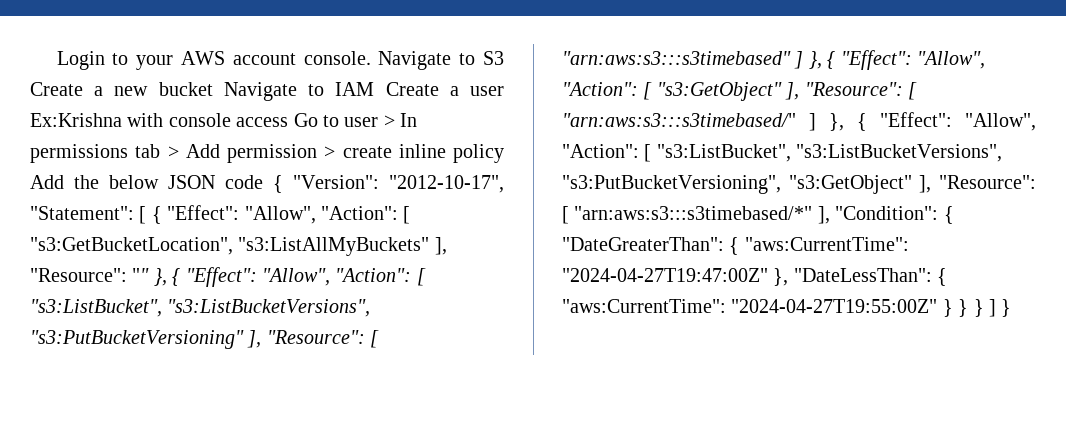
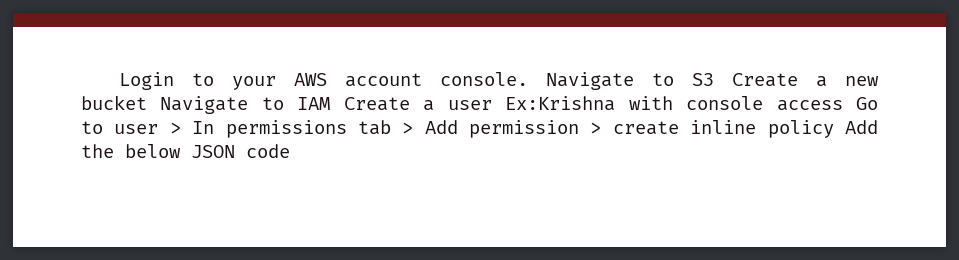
- Navigate to S3 Create a new bucket Navigate to IAM Create a user Ex:Krishna with console access Go to user > In permissions tab > Add permission > create inline policy Add the below JSON code { "Version": "2012-10-17", "Statement": [ { "Effect": "Allow", "Action": [ "s3:GetBucketLocation", "s3:ListAllMyBuckets" ], "Resource": "" }, { "Effect": "Allow", "Action": [ "s3:ListBucket", "s3:ListBucketVersions", "s3:PutBucketVersioning" ], "Resource": [ "arn:aws:s3:::s3timebased" ] }, { "Effect": "Allow", "Action": [ "s3:GetObject" ], "Resource": [ "arn:aws:s3:::s3timebased/" ] }, { "Effect": "Allow", "Action": [ "s3:ListBucket", "s3:ListBucketVersions", "s3:PutBucketVersioning", "s3:GetObject" ], "Resource": [ "arn:aws:s3:::s3timebased/*" ], "Condition": { "DateGreaterThan": { "aws:CurrentTime": "2024-04-27T19:47:00Z" }, "DateLessThan": { "aws:CurrentTime": "2024-04-27T19:55:00Z" } } } ] }
+ Navigate to S3 Create a new bucket Navigate to IAM Create a user Ex:Krishna with console access Go to user > In permissions tab > Add permission > create inline policy Add the below JSON code

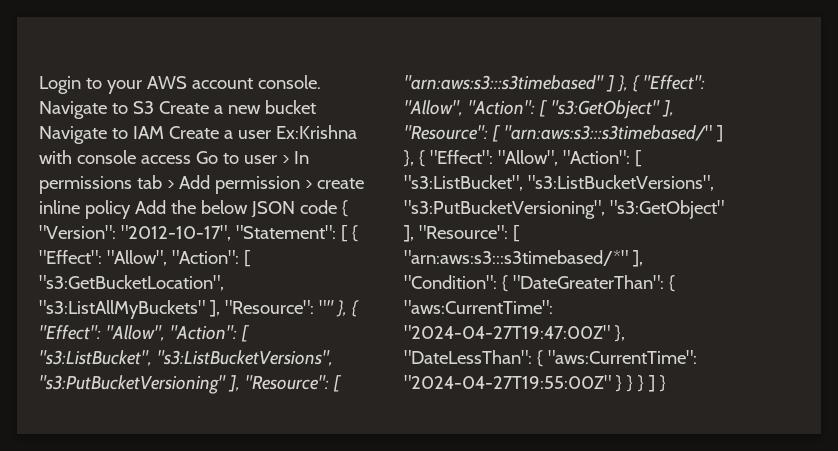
- Navigate to S3 Create a new bucket Navigate to IAM Create a user Ex:Krishna with console access Go to user > In permissions tab > Add permission > create inline policy Add the below JSON code
+ Navigate to S3 Create a new bucket Navigate to IAM Create a user Ex:Krishna with console access Go to user > In permissions tab > Add permission > create inline policy Add the below JSON code { "Version": "2012-10-17", "Statement": [ { "Effect": "Allow", "Action": [ "s3:GetBucketLocation", "s3:ListAllMyBuckets" ], "Resource": "" }, { "Effect": "Allow", "Action": [ "s3:ListBucket", "s3:ListBucketVersions", "s3:PutBucketVersioning" ], "Resource": [ "arn:aws:s3:::s3timebased" ] }, { "Effect": "Allow", "Action": [ "s3:GetObject" ], "Resource": [ "arn:aws:s3:::s3timebased/" ] }, { "Effect": "Allow", "Action": [ "s3:ListBucket", "s3:ListBucketVersions", "s3:PutBucketVersioning", "s3:GetObject" ], "Resource": [ "arn:aws:s3:::s3timebased/*" ], "Condition": { "DateGreaterThan": { "aws:CurrentTime": "2024-04-27T19:47:00Z" }, "DateLessThan": { "aws:CurrentTime": "2024-04-27T19:55:00Z" } } } ] }

